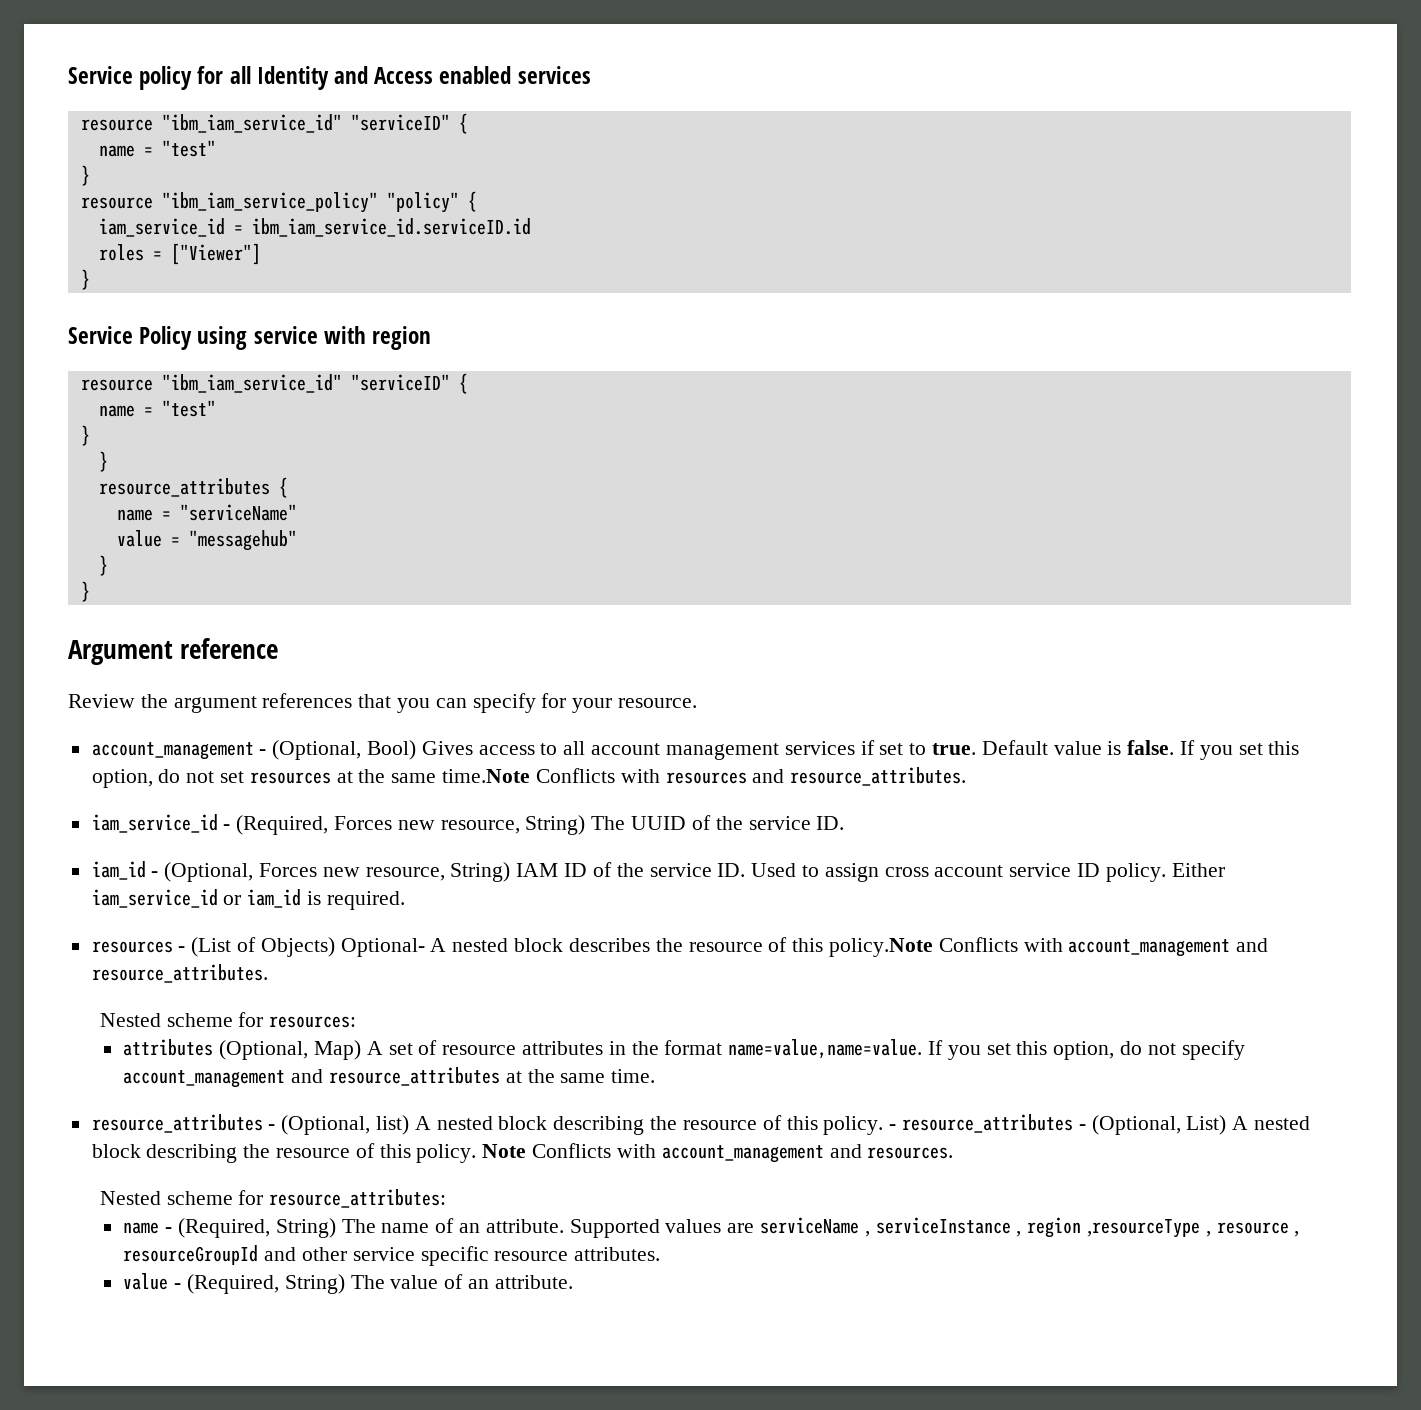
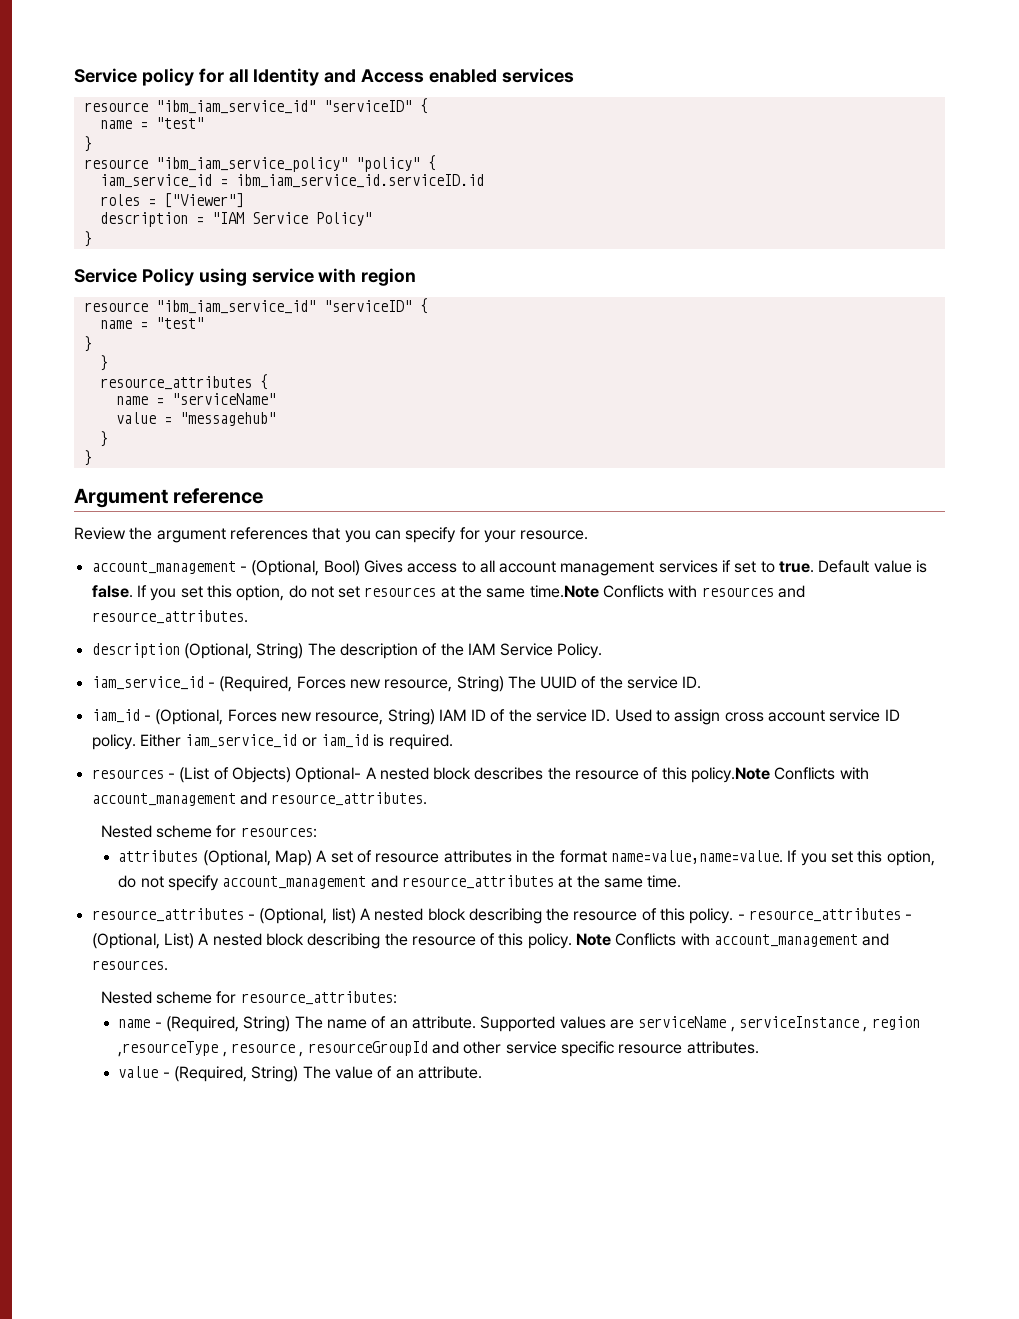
+ description = "IAM Service Policy"
+ description (Optional, String) The description of the IAM Service Policy.

